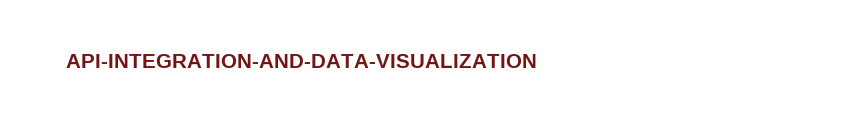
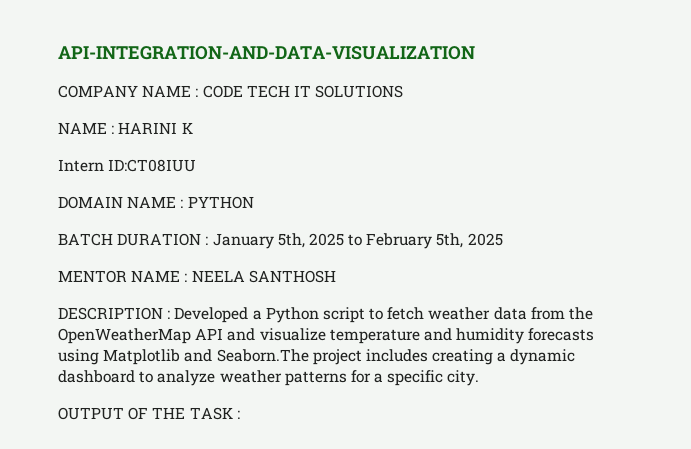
+ COMPANY NAME : CODE TECH IT SOLUTIONS
+ NAME : HARINI K
+ Intern ID:CT08IUU
+ DOMAIN NAME : PYTHON
+ BATCH DURATION : January 5th, 2025 to February 5th, 2025
+ MENTOR NAME : NEELA SANTHOSH
+ DESCRIPTION : Developed a Python script to fetch weather data from the OpenWeatherMap API and visualize temperature and humidity forecasts using Matplotlib and Seaborn.The project includes creating a dynamic dashboard to analyze weather patterns for a specific city.
+ OUTPUT OF THE TASK :

